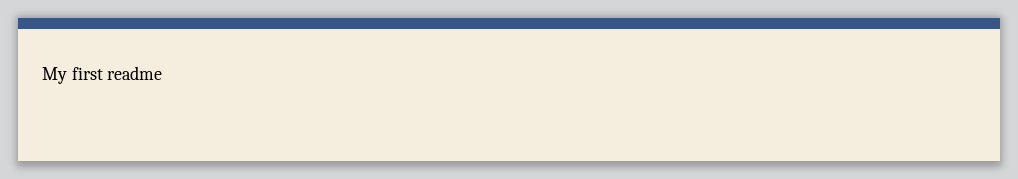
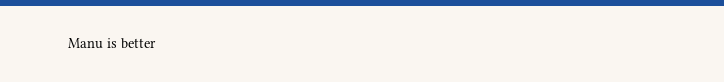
- My first readme
+ Manu is better

